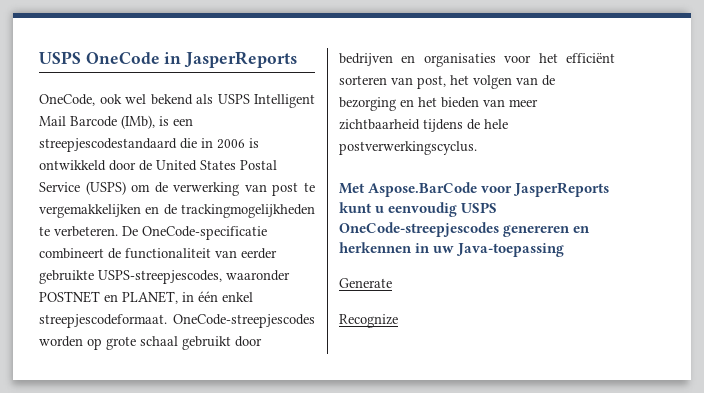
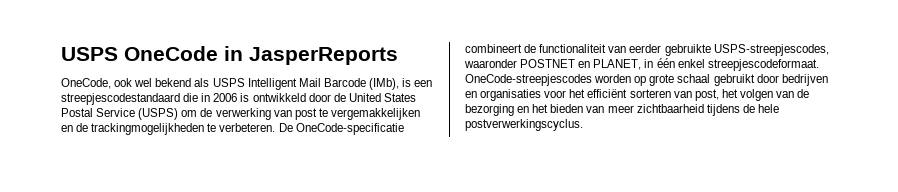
- Met Aspose.BarCode voor JasperReports kunt u eenvoudig USPS OneCode-streepjescodes genereren en herkennen in uw Java-toepassing
- Generate
- Recognize

